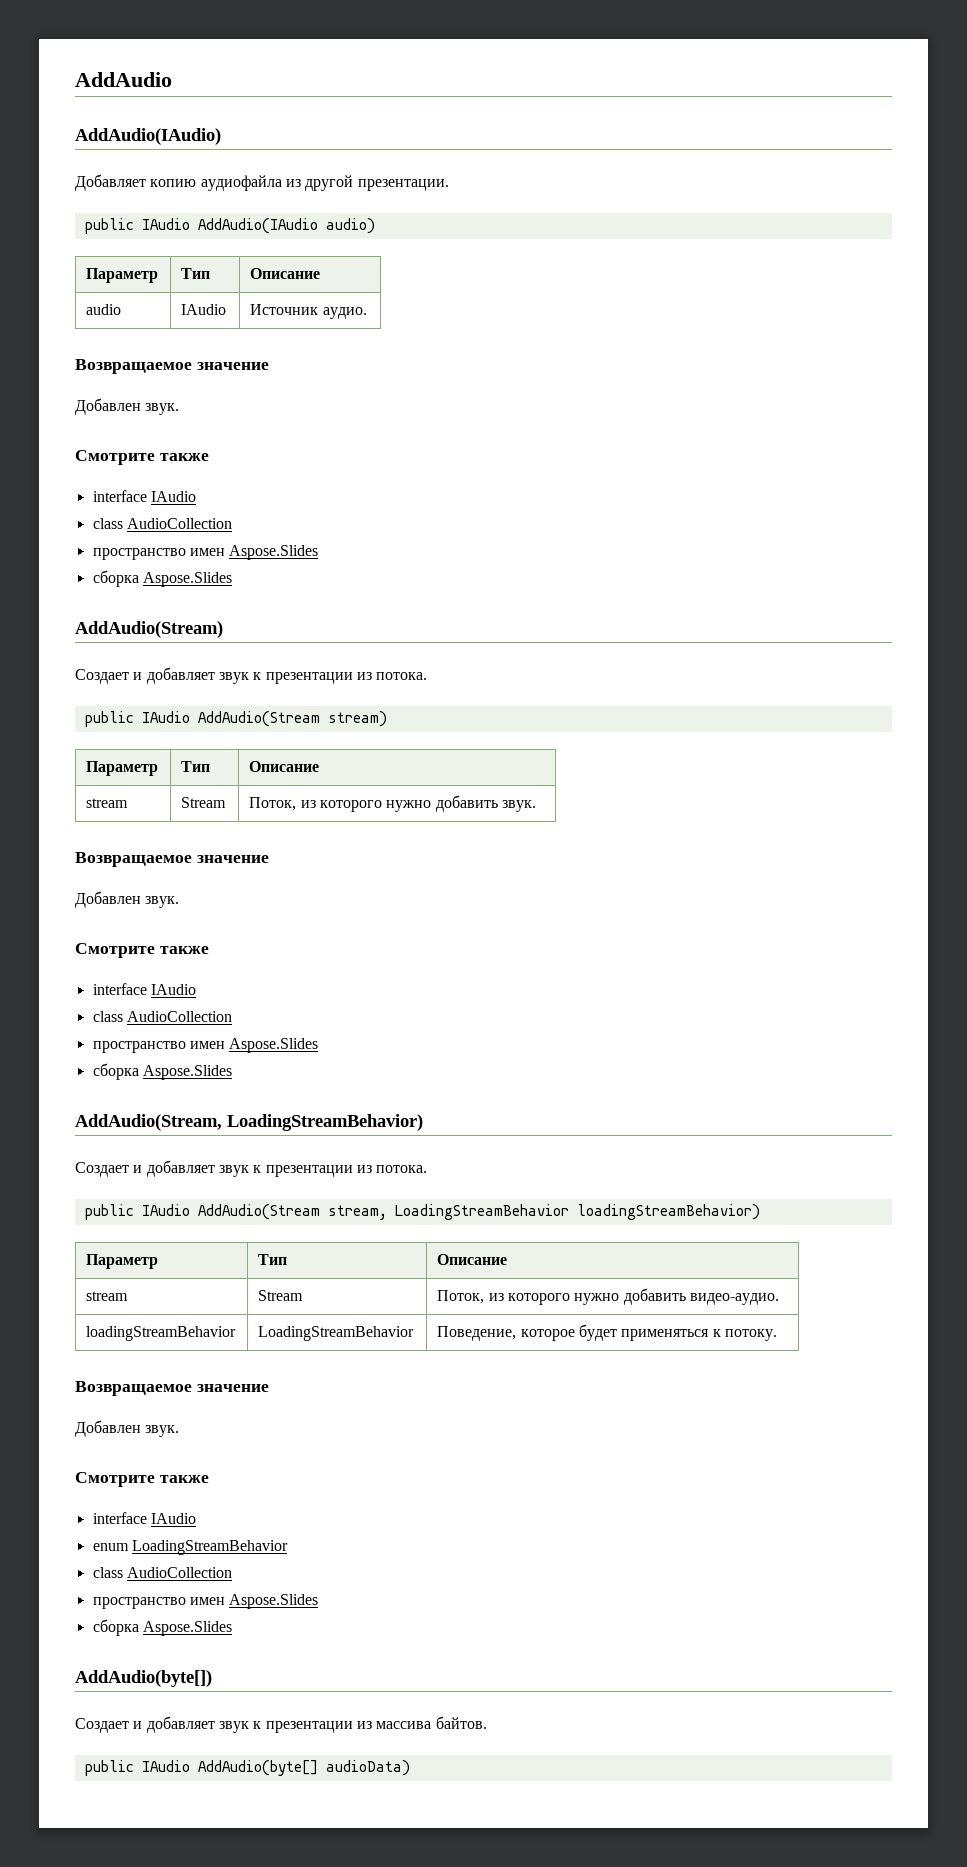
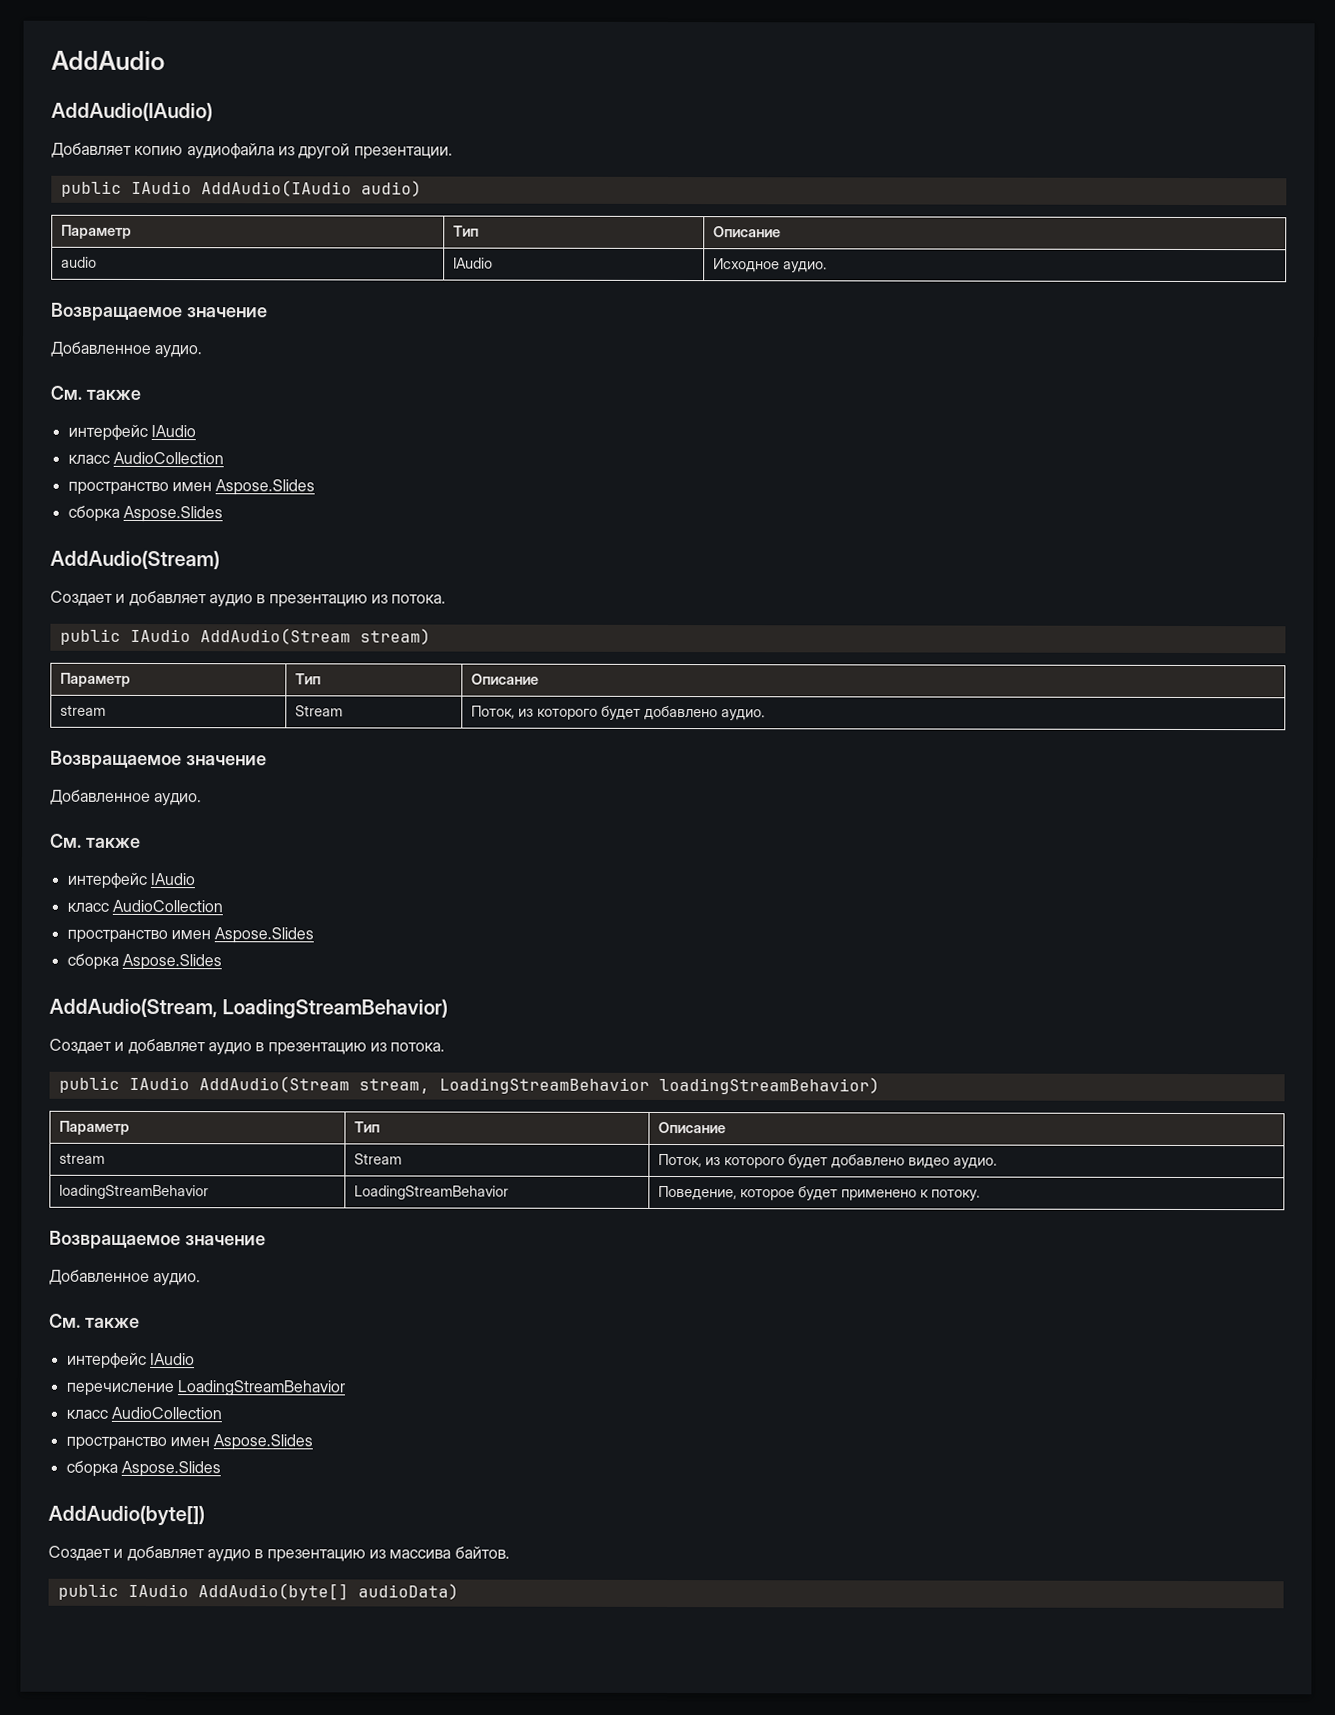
- audio | IAudio | Источник аудио.
+ audio | IAudio | Исходное аудио.
  Возвращаемое значение
- Добавлен звук.
- Смотрите также
- interface IAudio
- class AudioCollection
+ Добавленное аудио.
+ См. также
+ интерфейс IAudio
+ класс AudioCollection
  AddAudio(Stream)
- Создает и добавляет звук к презентации из потока.
+ Создает и добавляет аудио в презентацию из потока.
- stream | Stream | Поток, из которого нужно добавить звук.
+ stream | Stream | Поток, из которого будет добавлено аудио.
  Возвращаемое значение
- Добавлен звук.
- Смотрите также
- interface IAudio
- class AudioCollection
+ Добавленное аудио.
+ См. также
+ интерфейс IAudio
+ класс AudioCollection
  AddAudio(Stream, LoadingStreamBehavior)
- Создает и добавляет звук к презентации из потока.
+ Создает и добавляет аудио в презентацию из потока.
- stream | Stream | Поток, из которого нужно добавить видео-аудио.
+ stream | Stream | Поток, из которого будет добавлено видео аудио.
- loadingStreamBehavior | LoadingStreamBehavior | Поведение, которое будет применяться к потоку.
+ loadingStreamBehavior | LoadingStreamBehavior | Поведение, которое будет применено к потоку.
  Возвращаемое значение
- Добавлен звук.
- Смотрите также
- interface IAudio
- enum LoadingStreamBehavior
- class AudioCollection
+ Добавленное аудио.
+ См. также
+ интерфейс IAudio
+ перечисление LoadingStreamBehavior
+ класс AudioCollection
- Создает и добавляет звук к презентации из массива байтов.
+ Создает и добавляет аудио в презентацию из массива байтов.

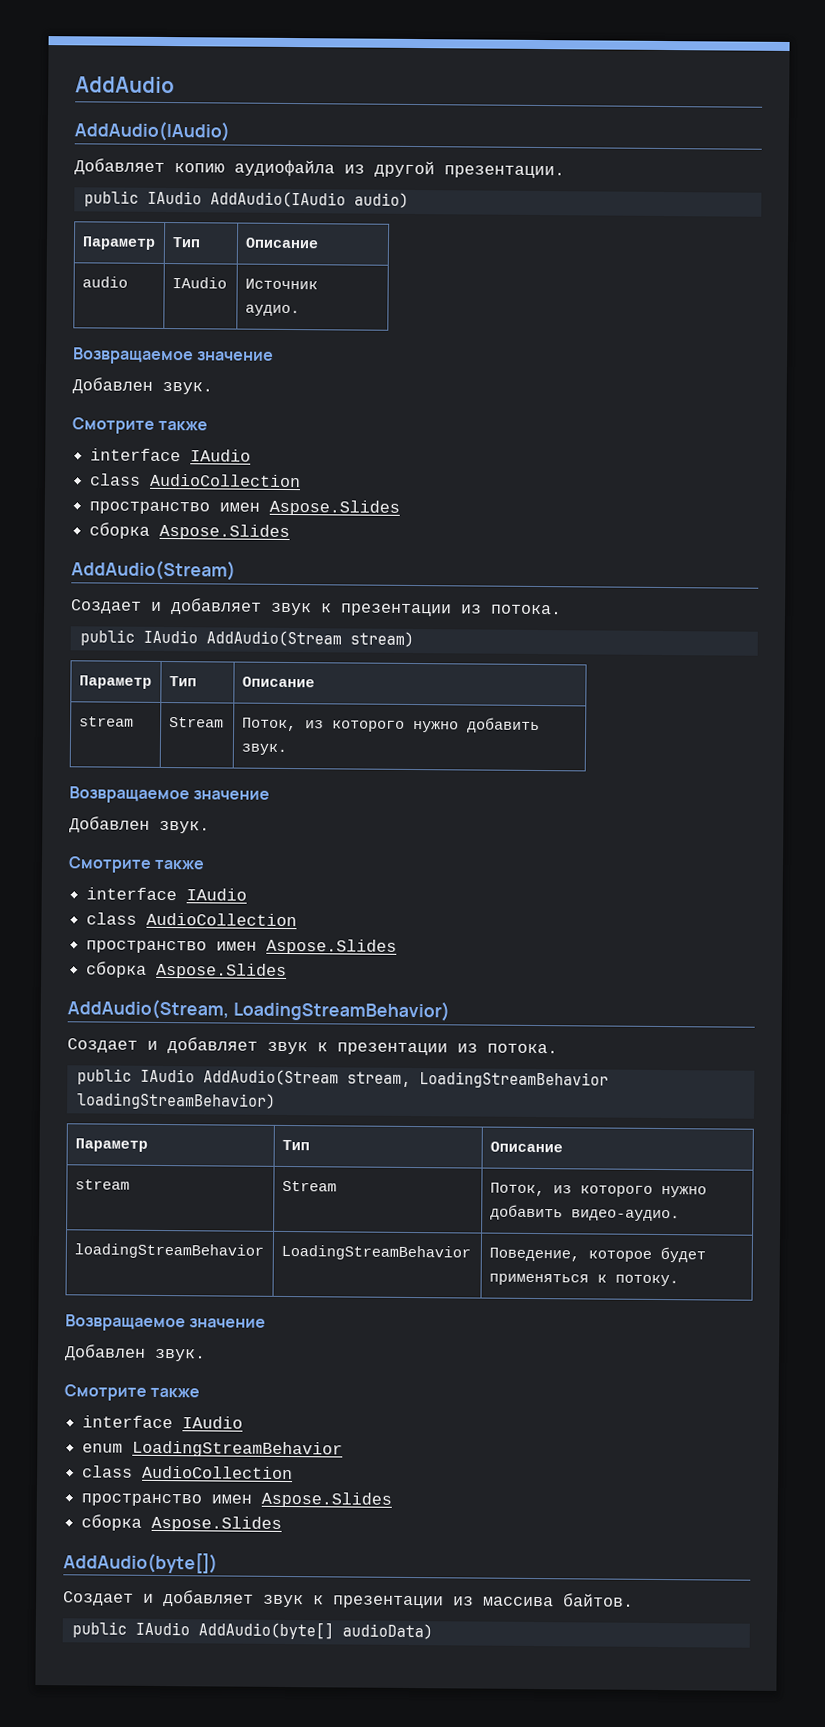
- audio | IAudio | Исходное аудио.
+ audio | IAudio | Источник аудио.
  Возвращаемое значение
- Добавленное аудио.
- См. также
- интерфейс IAudio
- класс AudioCollection
+ Добавлен звук.
+ Смотрите также
+ interface IAudio
+ class AudioCollection
  AddAudio(Stream)
- Создает и добавляет аудио в презентацию из потока.
+ Создает и добавляет звук к презентации из потока.
- stream | Stream | Поток, из которого будет добавлено аудио.
+ stream | Stream | Поток, из которого нужно добавить звук.
  Возвращаемое значение
- Добавленное аудио.
- См. также
- интерфейс IAudio
- класс AudioCollection
+ Добавлен звук.
+ Смотрите также
+ interface IAudio
+ class AudioCollection
  AddAudio(Stream, LoadingStreamBehavior)
- Создает и добавляет аудио в презентацию из потока.
+ Создает и добавляет звук к презентации из потока.
- stream | Stream | Поток, из которого будет добавлено видео аудио.
+ stream | Stream | Поток, из которого нужно добавить видео-аудио.
- loadingStreamBehavior | LoadingStreamBehavior | Поведение, которое будет применено к потоку.
+ loadingStreamBehavior | LoadingStreamBehavior | Поведение, которое будет применяться к потоку.
  Возвращаемое значение
- Добавленное аудио.
- См. также
- интерфейс IAudio
- перечисление LoadingStreamBehavior
- класс AudioCollection
+ Добавлен звук.
+ Смотрите также
+ interface IAudio
+ enum LoadingStreamBehavior
+ class AudioCollection
- Создает и добавляет аудио в презентацию из массива байтов.
+ Создает и добавляет звук к презентации из массива байтов.

